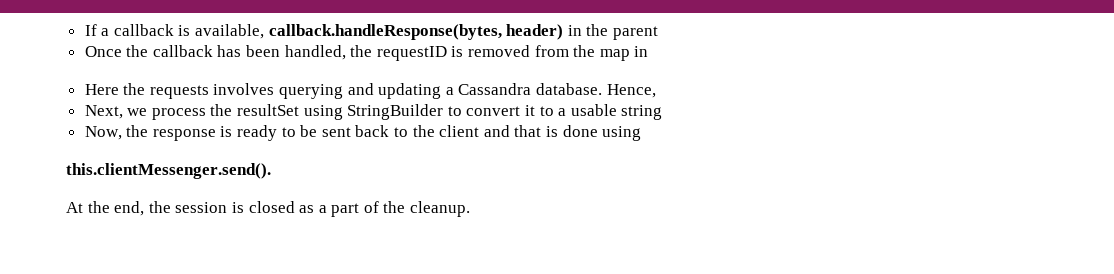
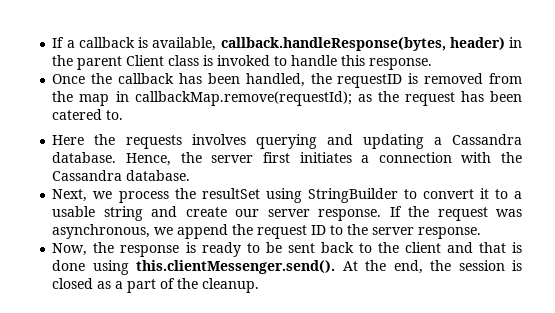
- If a callback is available, callback.handleResponse(bytes, header) in the parent
+ If a callback is available, callback.handleResponse(bytes, header) in the parent Client class is invoked to handle this response.
- Once the callback has been handled, the requestID is removed from the map in
+ Once the callback has been handled, the requestID is removed from the map in callbackMap.remove(requestId); as the request has been catered to.
- Hence,
+ Hence, the server first initiates a connection with the Cassandra database.
- Next, we process the resultSet using StringBuilder to convert it to a usable string
+ Next, we process the resultSet using StringBuilder to convert it to a usable string and create our server response. If the request was asynchronous, we append the request ID to the server response.
- Now, the response is ready to be sent back to the client and that is done using
- this.clientMessenger.send().
- At the end, the session is closed as a part of the cleanup.
+ Now, the response is ready to be sent back to the client and that is done using this.clientMessenger.send(). At the end, the session is closed as a part of the cleanup.

